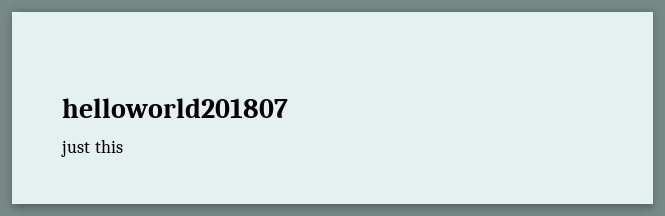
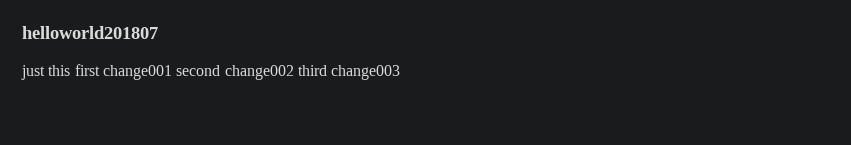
- just this
+ just this first change001 second change002 third change003

